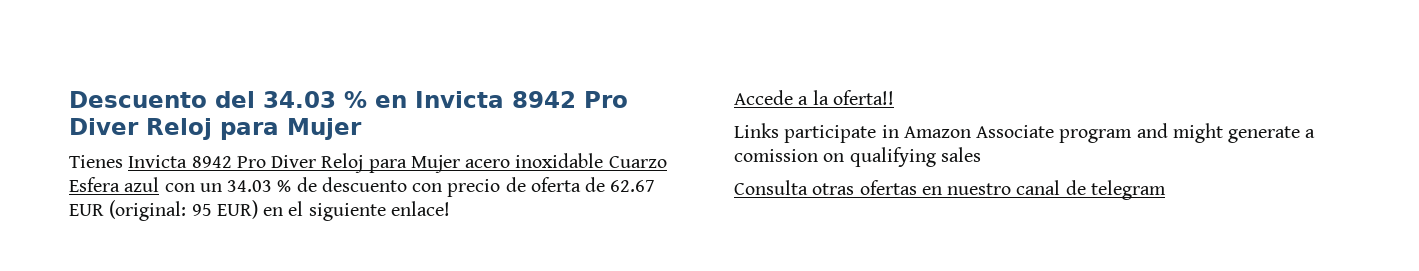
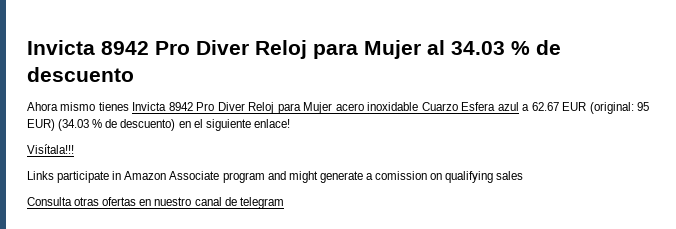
- Descuento del 34.03 % en Invicta 8942 Pro Diver Reloj para Mujer
- Tienes Invicta 8942 Pro Diver Reloj para Mujer acero inoxidable Cuarzo Esfera azul con un 34.03 % de descuento con precio de oferta de 62.67 EUR (original: 95 EUR) en el siguiente enlace!
+ Invicta 8942 Pro Diver Reloj para Mujer al 34.03 % de descuento
+ Ahora mismo tienes Invicta 8942 Pro Diver Reloj para Mujer acero inoxidable Cuarzo Esfera azul a 62.67 EUR (original: 95 EUR) (34.03 % de descuento) en el siguiente enlace!
- Accede a la oferta!!
+ Visítala!!!

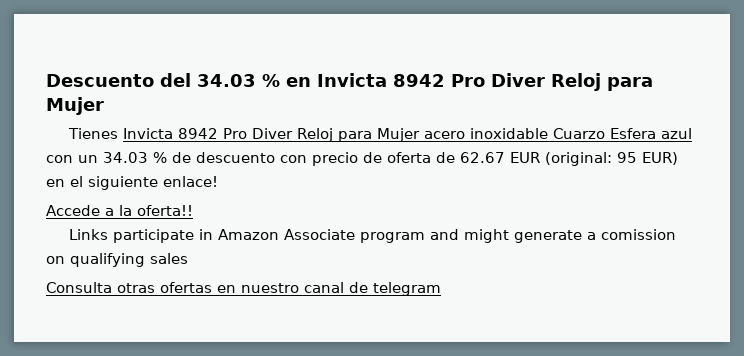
- Invicta 8942 Pro Diver Reloj para Mujer al 34.03 % de descuento
- Ahora mismo tienes Invicta 8942 Pro Diver Reloj para Mujer acero inoxidable Cuarzo Esfera azul a 62.67 EUR (original: 95 EUR) (34.03 % de descuento) en el siguiente enlace!
+ Descuento del 34.03 % en Invicta 8942 Pro Diver Reloj para Mujer
+ Tienes Invicta 8942 Pro Diver Reloj para Mujer acero inoxidable Cuarzo Esfera azul con un 34.03 % de descuento con precio de oferta de 62.67 EUR (original: 95 EUR) en el siguiente enlace!
- Visítala!!!
+ Accede a la oferta!!

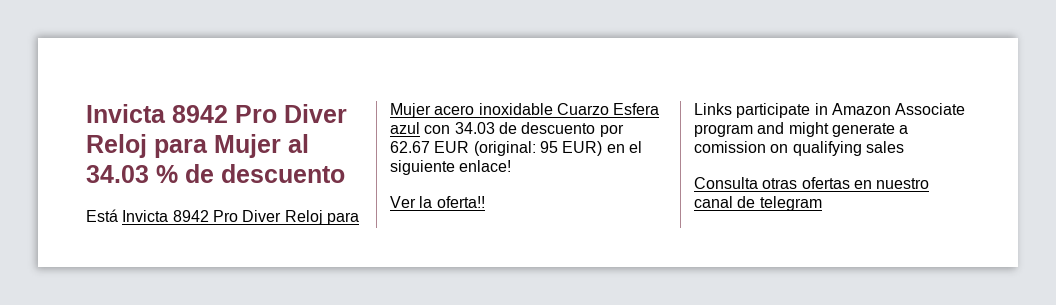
- Descuento del 34.03 % en Invicta 8942 Pro Diver Reloj para Mujer
- Tienes Invicta 8942 Pro Diver Reloj para Mujer acero inoxidable Cuarzo Esfera azul con un 34.03 % de descuento con precio de oferta de 62.67 EUR (original: 95 EUR) en el siguiente enlace!
+ Invicta 8942 Pro Diver Reloj para Mujer al 34.03 % de descuento
+ Está Invicta 8942 Pro Diver Reloj para Mujer acero inoxidable Cuarzo Esfera azul con 34.03 de descuento por 62.67 EUR (original: 95 EUR) en el siguiente enlace!
- Accede a la oferta!!
+ Ver la oferta!!

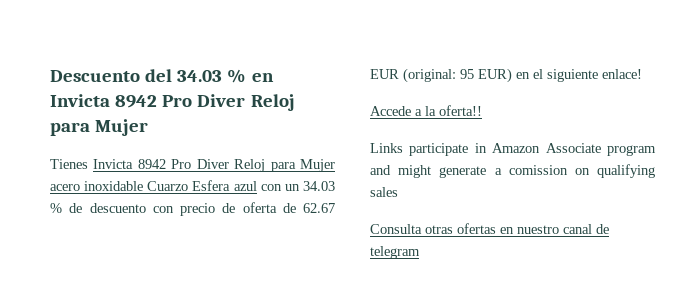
- Invicta 8942 Pro Diver Reloj para Mujer al 34.03 % de descuento
- Está Invicta 8942 Pro Diver Reloj para Mujer acero inoxidable Cuarzo Esfera azul con 34.03 de descuento por 62.67 EUR (original: 95 EUR) en el siguiente enlace!
+ Descuento del 34.03 % en Invicta 8942 Pro Diver Reloj para Mujer
+ Tienes Invicta 8942 Pro Diver Reloj para Mujer acero inoxidable Cuarzo Esfera azul con un 34.03 % de descuento con precio de oferta de 62.67 EUR (original: 95 EUR) en el siguiente enlace!
- Ver la oferta!!
+ Accede a la oferta!!

